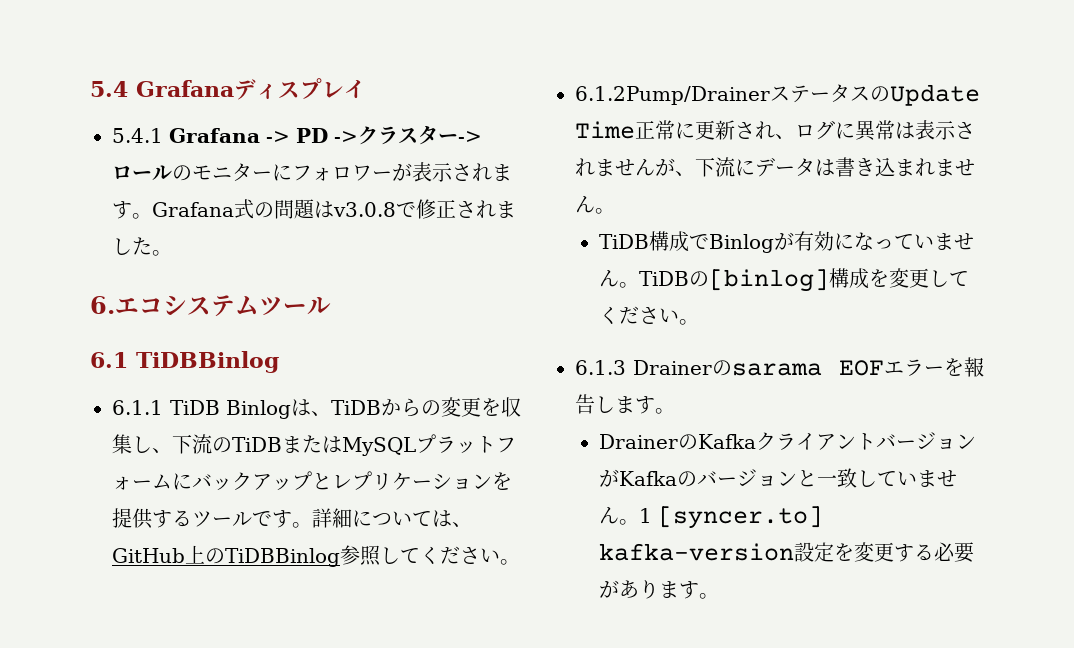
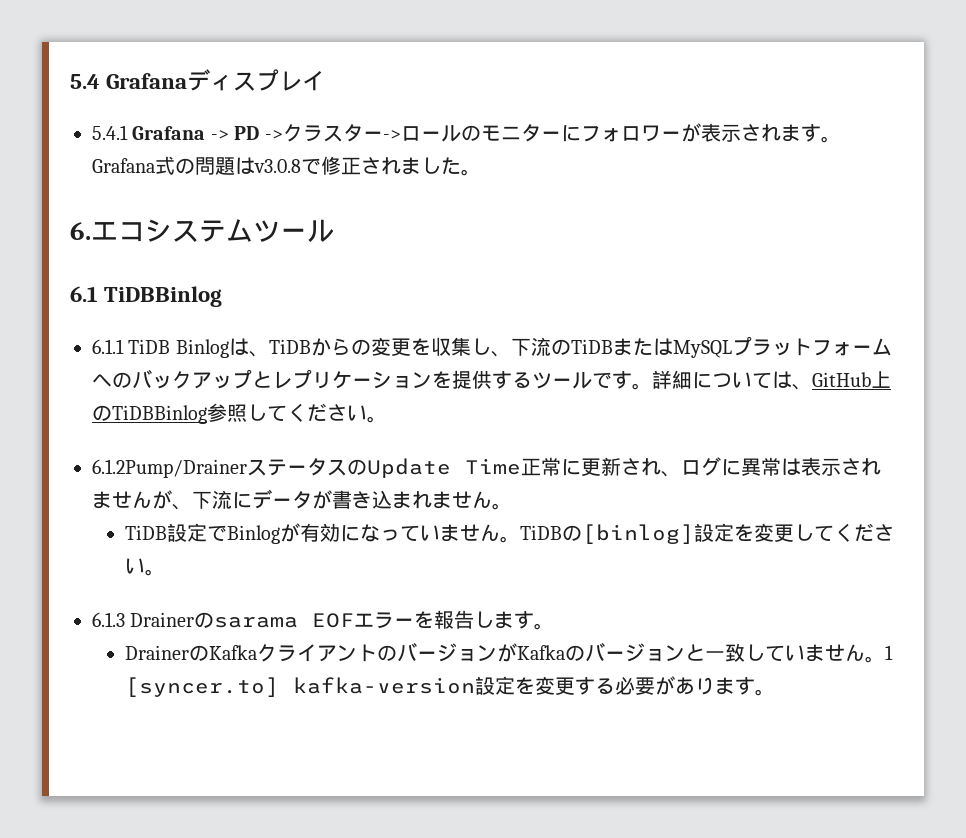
- 6.1.1 TiDB Binlogは、TiDBからの変更を収集し、下流のTiDBまたはMySQLプラットフォームにバックアップとレプリケーションを提供するツールです。
+ 6.1.1 TiDB Binlogは、TiDBからの変更を収集し、下流のTiDBまたはMySQLプラットフォームへのバックアップとレプリケーションを提供するツールです。
- 6.1.2Pump/DrainerステータスのUpdate Time正常に更新され、ログに異常は表示されませんが、下流にデータは書き込まれません。
+ 6.1.2Pump/DrainerステータスのUpdate Time正常に更新され、ログに異常は表示されませんが、下流にデータが書き込まれません。
- TiDB構成でBinlogが有効になっていません。
+ TiDB設定でBinlogが有効になっていません。
- TiDBの[binlog]構成を変更してください。
+ TiDBの[binlog]設定を変更してください。
- DrainerのKafkaクライアントバージョンがKafkaのバージョンと一致していません。
+ DrainerのKafkaクライアントのバージョンがKafkaのバージョンと一致していません。

